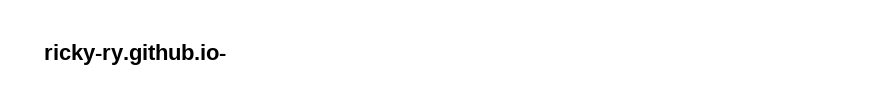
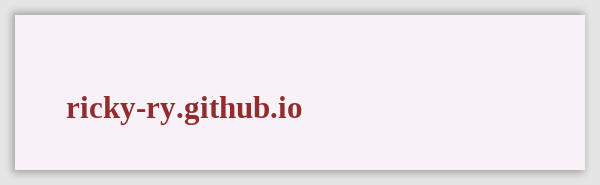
- ricky-ry.github.io-
+ ricky-ry.github.io

